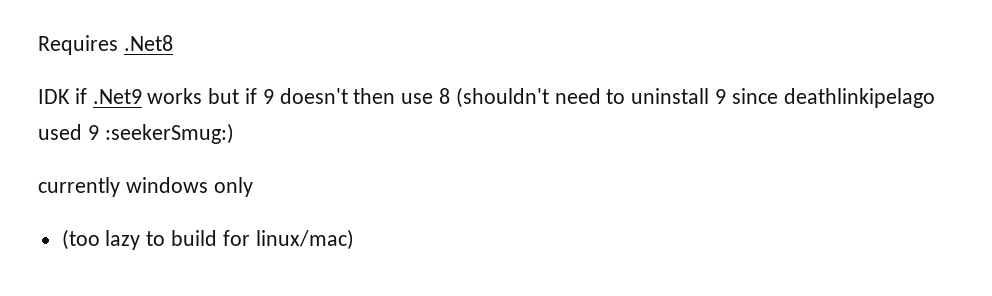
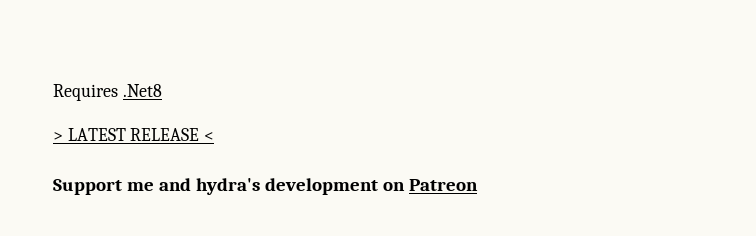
- IDK if .Net9 works but if 9 doesn't then use 8 (shouldn't need to uninstall 9 since deathlinkipelago used 9 :seekerSmug:)
- currently windows only
- (too lazy to build for linux/mac)
+ > LATEST RELEASE <
+ Support me and hydra's development on Patreon

